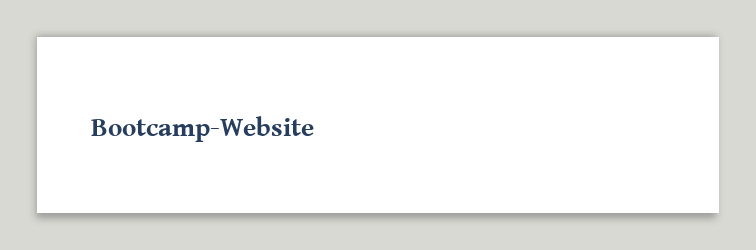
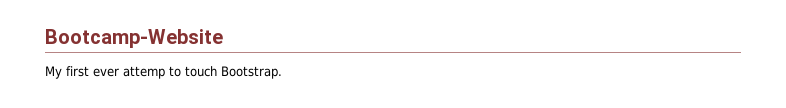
+ My first ever attemp to touch Bootstrap.

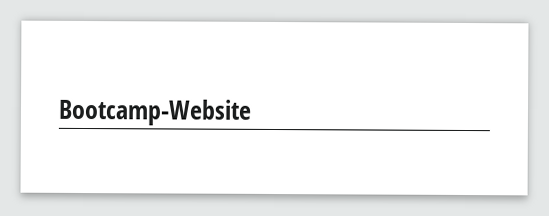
- My first ever attemp to touch Bootstrap.

